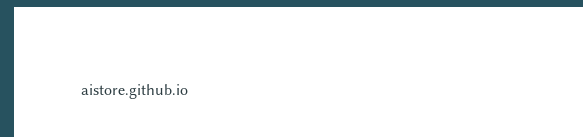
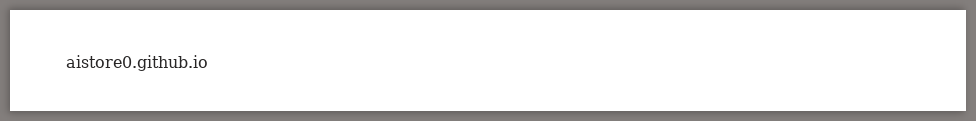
- aistore.github.io
+ aistore0.github.io

